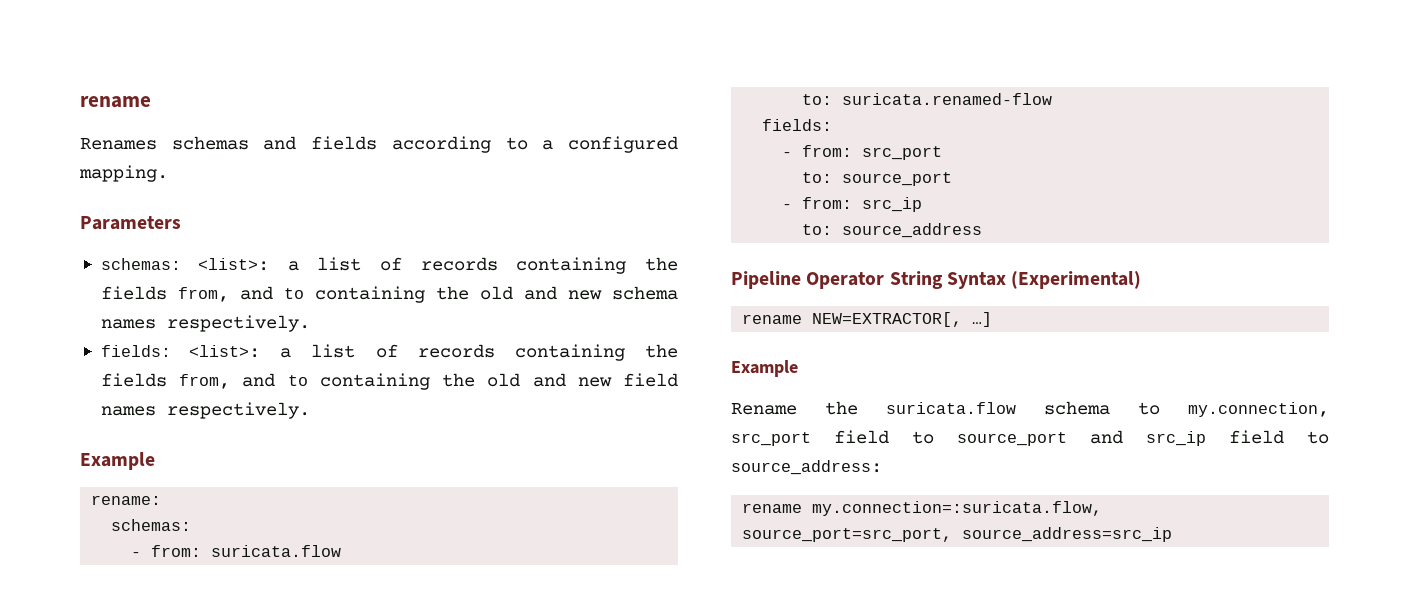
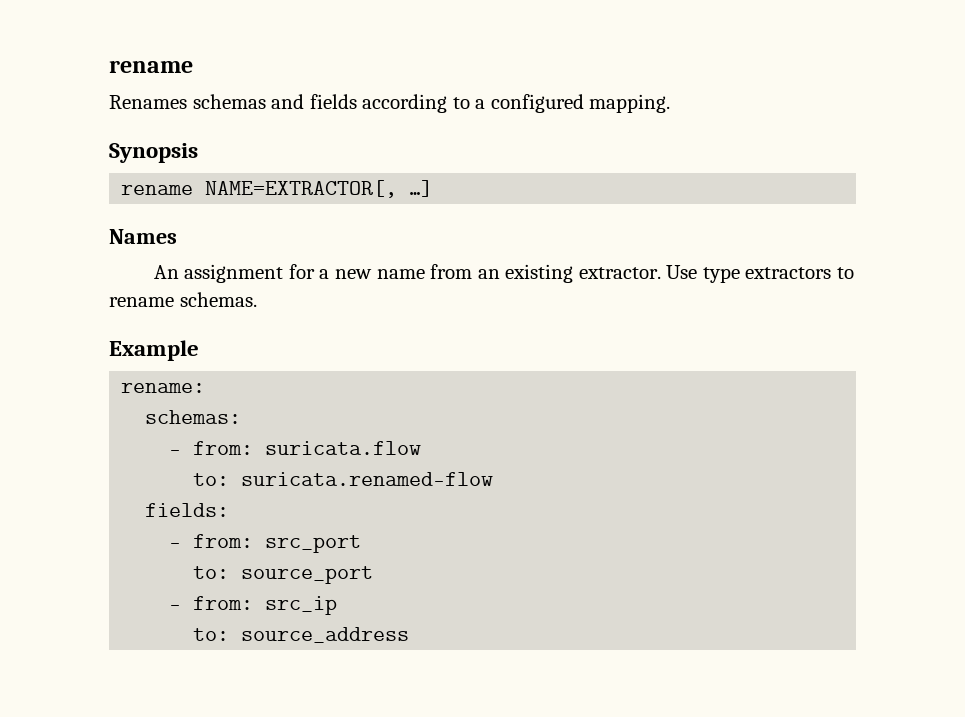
- Parameters
- schemas: <list>: a list of records containing the fields from, and to containing the old and new schema names respectively.
- fields: <list>: a list of records containing the fields from, and to containing the old and new field names respectively.
+ Synopsis
+ rename NAME=EXTRACTOR[, …]
+ Names
+ An assignment for a new name from an existing extractor. Use type extractors to rename schemas.
- Pipeline Operator String Syntax (Experimental)
- rename NEW=EXTRACTOR[, …]
- Example
- Rename the suricata.flow schema to my.connection, src_port field to source_port and src_ip field to source_address:
- rename my.connection=:suricata.flow, source_port=src_port, source_address=src_ip

